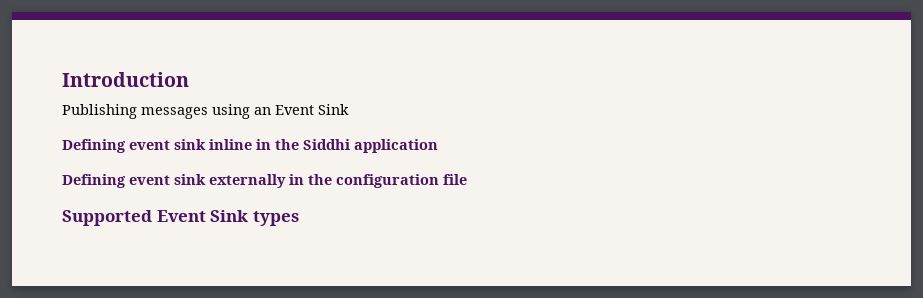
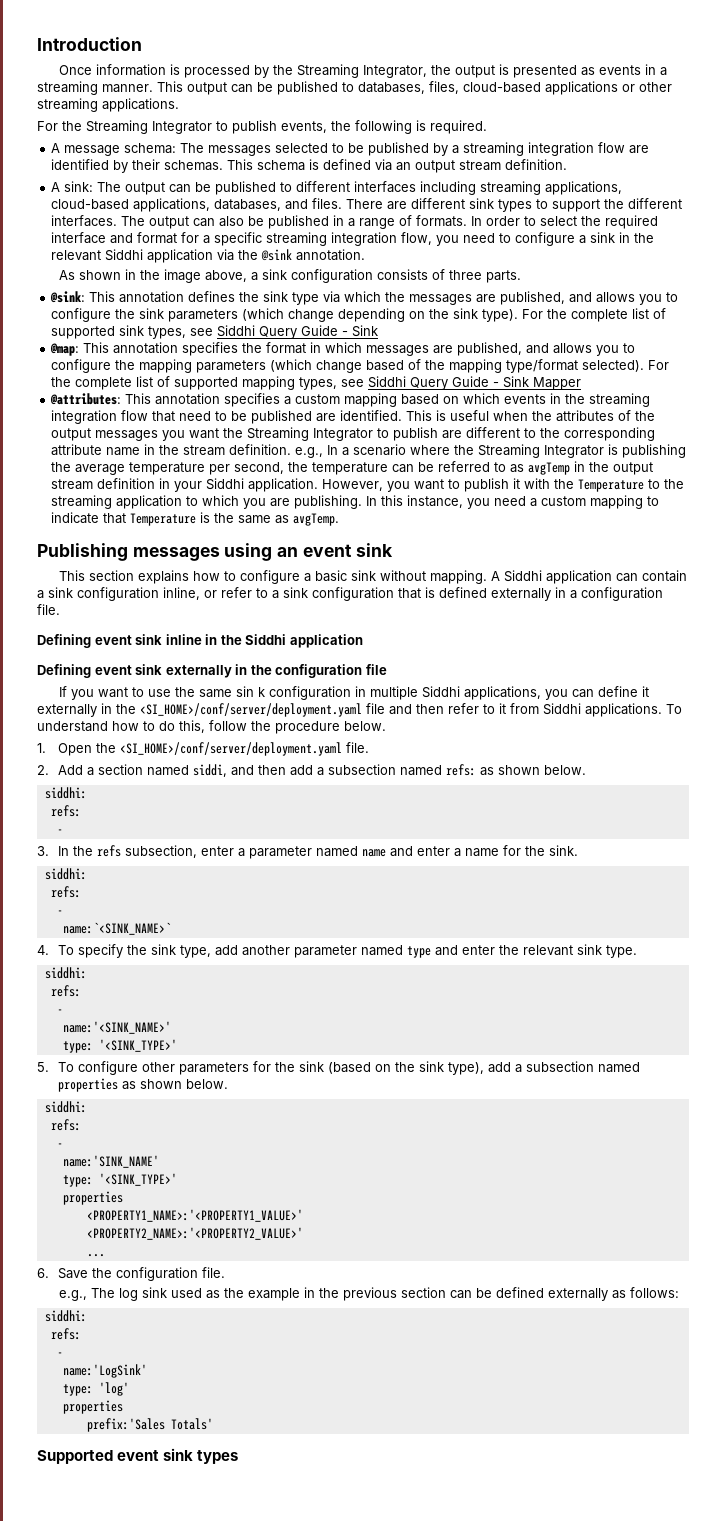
- Publishing messages using an Event Sink
+ Once information is processed by the Streaming Integrator, the output is presented as events in a streaming manner. This output can be published to databases, files, cloud-based applications or other streaming applications.
+ For the Streaming Integrator to publish events, the following is required.
+ A message schema: The messages selected to be published by a streaming integration flow are identified by their schemas. This schema is defined via an output stream definition.
+ A sink: The output can be published to different interfaces including streaming applications, cloud-based applications, databases, and files. There are different sink types to support the different interfaces. The output can also be published in a range of formats. In order to select the required interface and format for a specific streaming integration flow, you need to configure a sink in the relevant Siddhi application via the @sink annotation.
+ As shown in the image above, a sink configuration consists of three parts.
+ @sink: This annotation defines the sink type via which the messages are published, and allows you to configure the sink parameters (which change depending on the sink type). For the complete list of supported sink types, see Siddhi Query Guide - Sink
+ @map: This annotation specifies the format in which messages are published, and allows you to configure the mapping parameters (which change based of the mapping type/format selected). For the complete list of supported mapping types, see Siddhi Query Guide - Sink Mapper
+ @attributes: This annotation specifies a custom mapping based on which events in the streaming integration flow that need to be published are identified. This is useful when the attributes of the output messages you want the Streaming Integrator to publish are different to the corresponding attribute name in the stream definition. e.g., In a scenario where the Streaming Integrator is publishing the average temperature per second, the temperature can be referred to as avgTemp in the output stream definition in your Siddhi application. However, you want to publish it with the Temperature to the streaming application to which you are publishing. In this instance, you need a custom mapping to indicate that Temperature is the same as avgTemp.
+ Publishing messages using an event sink
+ This section explains how to configure a basic sink without mapping. A Siddhi application can contain a sink configuration inline, or refer to a sink configuration that is defined externally in a configuration file.
+ If you want to use the same sin k configuration in multiple Siddhi applications, you can define it externally in the <SI_HOME>/conf/server/deployment.yaml file and then refer to it from Siddhi applications. To understand how to do this, follow the procedure below.
+ 1. Open the <SI_HOME>/conf/server/deployment.yaml file.
+ 2. Add a section named siddi, and then add a subsection named refs: as shown below.
+ siddhi:
+ refs:
+ -
+ 3. In the refs subsection, enter a parameter named name and enter a name for the sink.
+ siddhi:
+ refs:
+ -
+ name:`<SINK_NAME>`
+ 4. To specify the sink type, add another parameter named type and enter the relevant sink type.
+ siddhi:
+ refs:
+ -
+ name:'<SINK_NAME>'
+ type: '<SINK_TYPE>'
+ 5. To configure other parameters for the sink (based on the sink type), add a subsection named properties as shown below.
+ siddhi:
+ refs:
+ -
+ name:'SINK_NAME'
+ type: '<SINK_TYPE>'
+ properties
+ <PROPERTY1_NAME>:'<PROPERTY1_VALUE>'
+ <PROPERTY2_NAME>:'<PROPERTY2_VALUE>'
+ ...
+ 6. Save the configuration file.
+ e.g., The log sink used as the example in the previous section can be defined externally as follows:
+ siddhi:
+ refs:
+ -
+ name:'LogSink'
+ type: 'log'
+ properties
+ prefix:'Sales Totals'
- Supported Event Sink types
+ Supported event sink types

